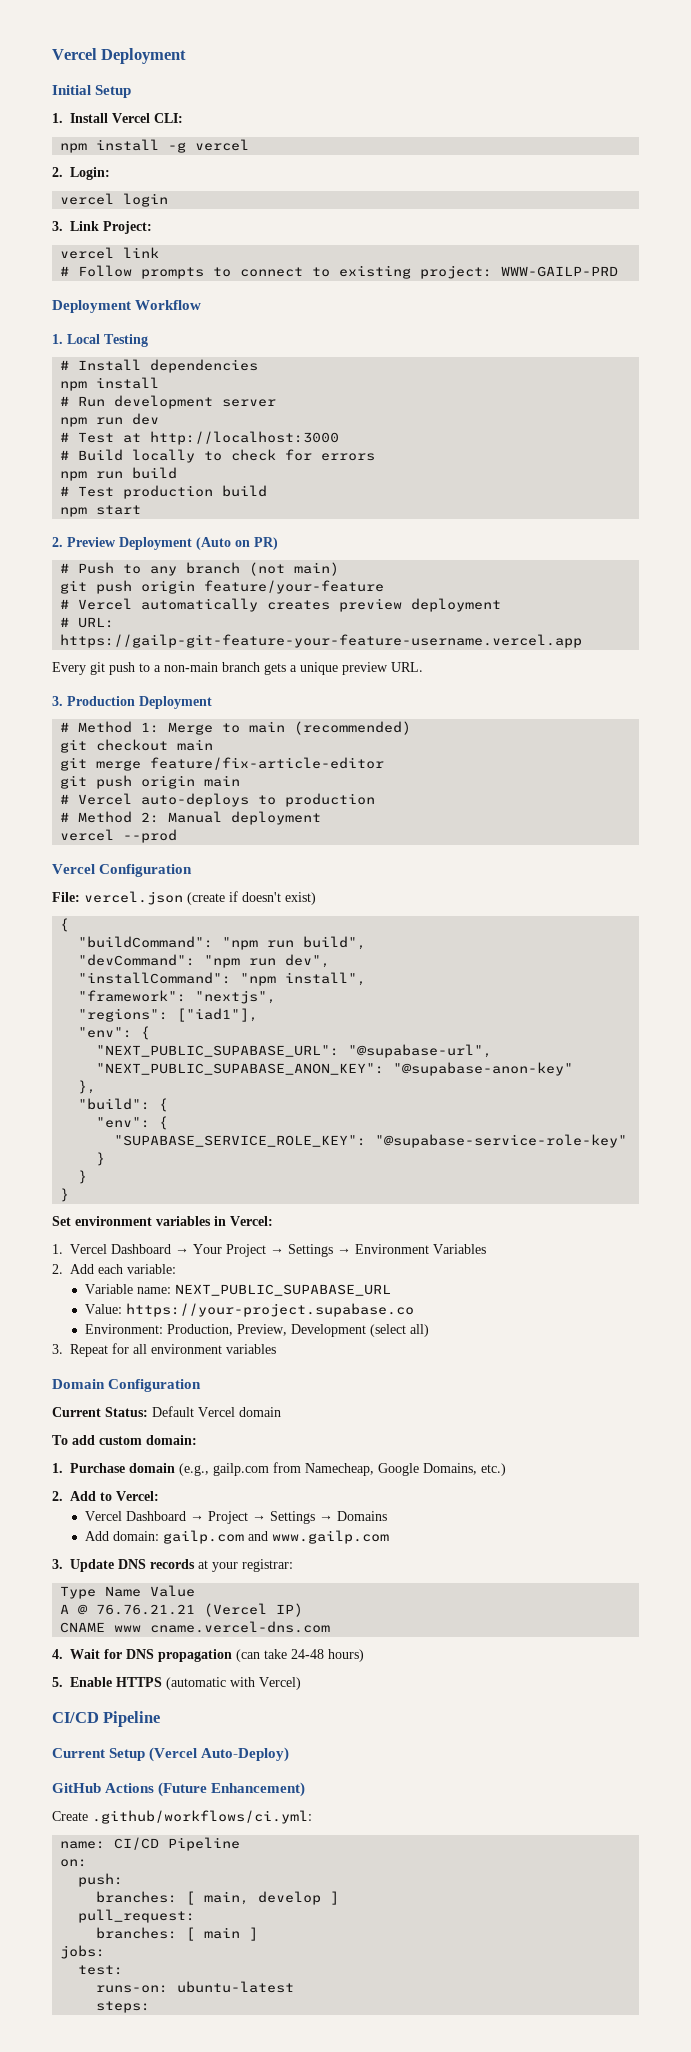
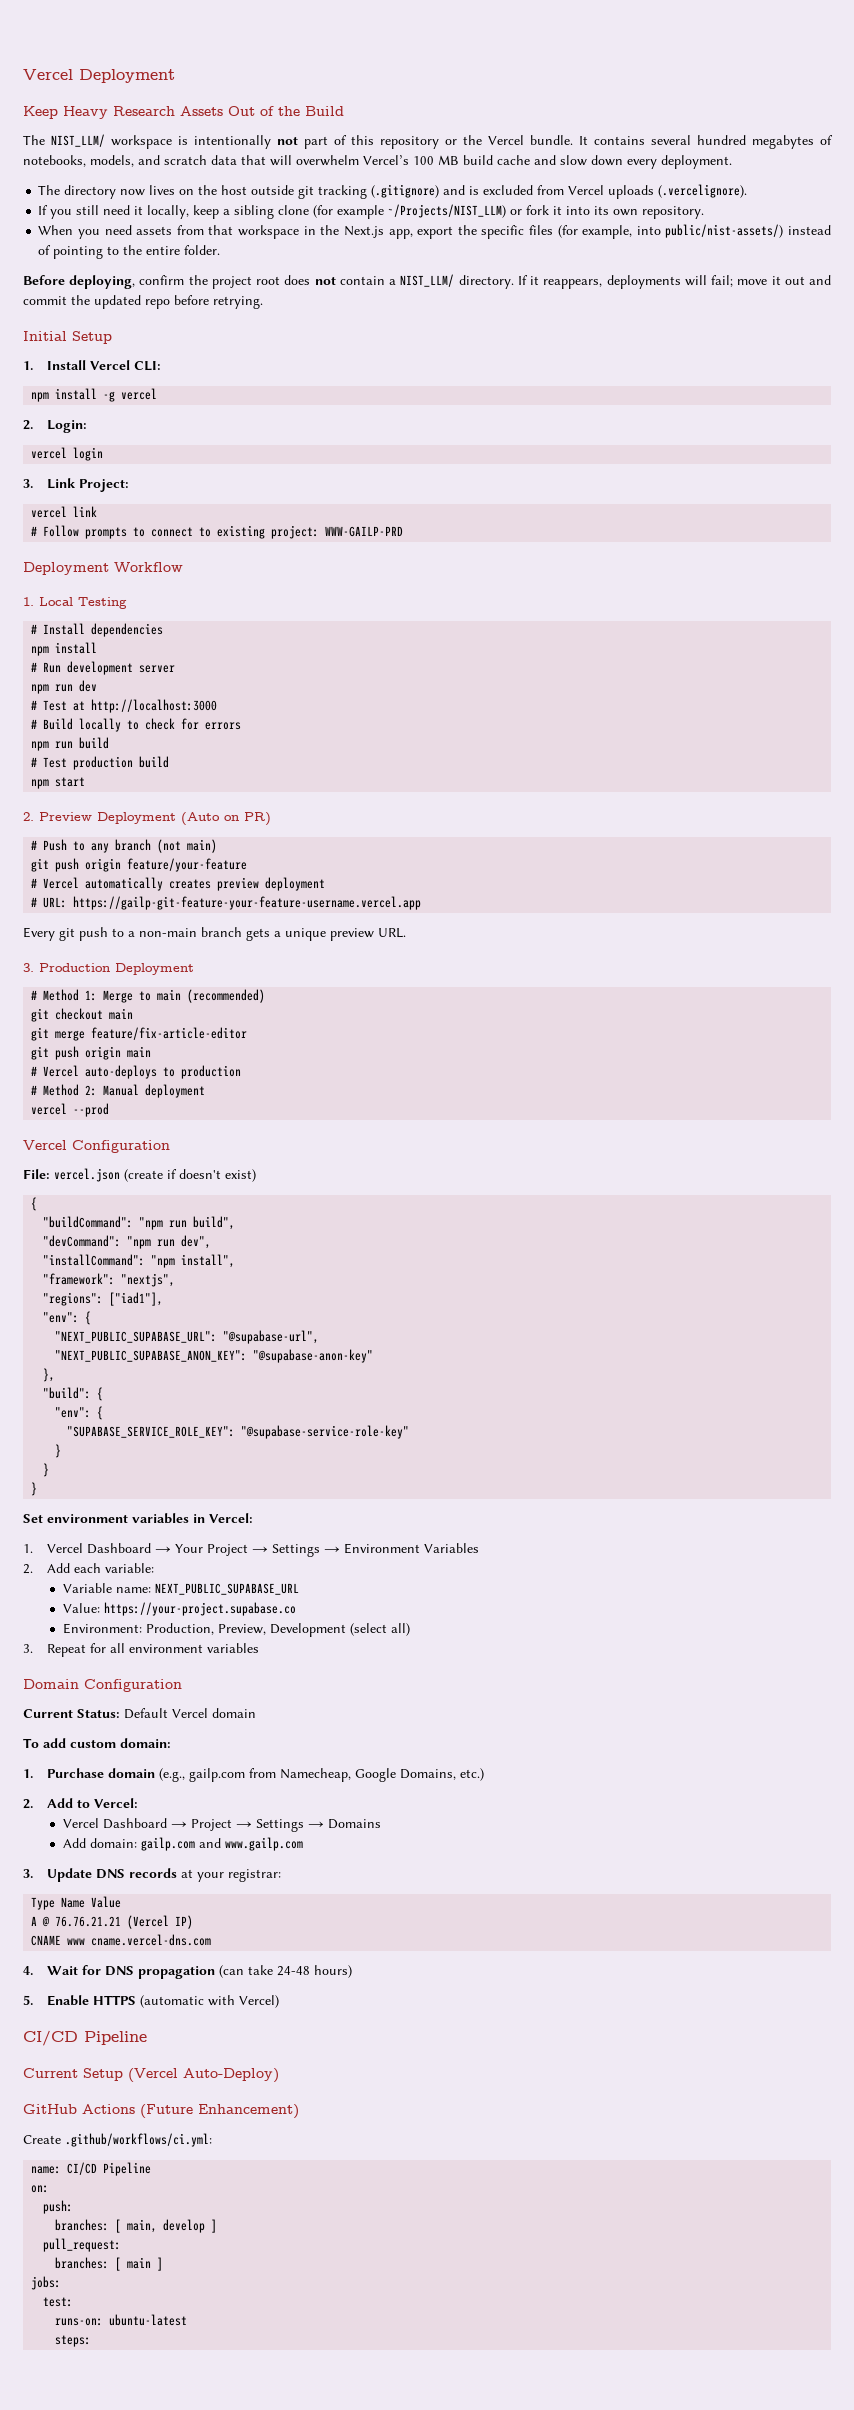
+ Keep Heavy Research Assets Out of the Build
+ The NIST_LLM/ workspace is intentionally not part of this repository or the Vercel bundle. It contains several hundred megabytes of notebooks, models, and scratch data that will overwhelm Vercel’s 100 MB build cache and slow down every deployment.
+ The directory now lives on the host outside git tracking (.gitignore) and is excluded from Vercel uploads (.vercelignore).
+ If you still need it locally, keep a sibling clone (for example ~/Projects/NIST_LLM) or fork it into its own repository.
+ When you need assets from that workspace in the Next.js app, export the specific files (for example, into public/nist-assets/) instead of pointing to the entire folder.
+ Before deploying, confirm the project root does not contain a NIST_LLM/ directory. If it reappears, deployments will fail; move it out and commit the updated repo before retrying.

